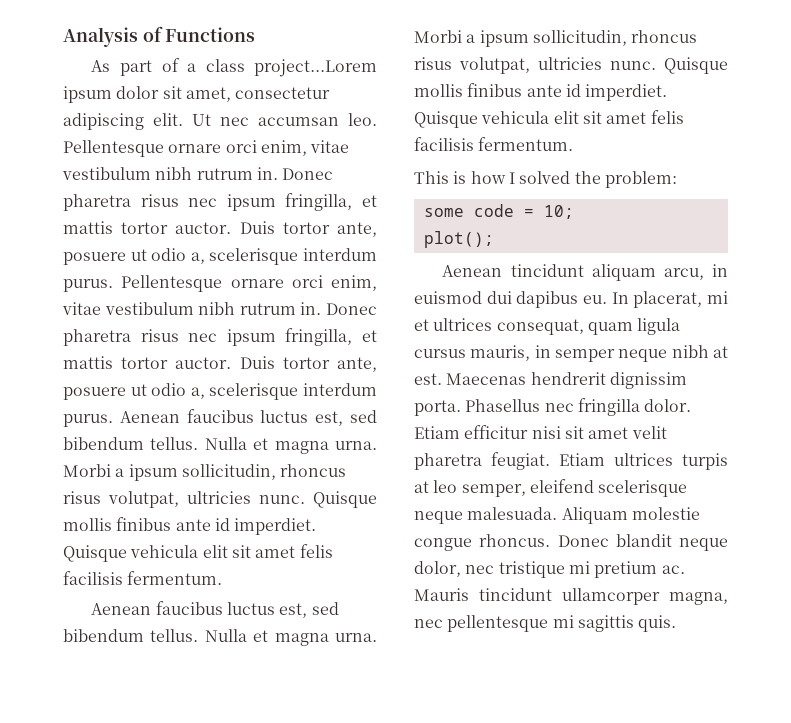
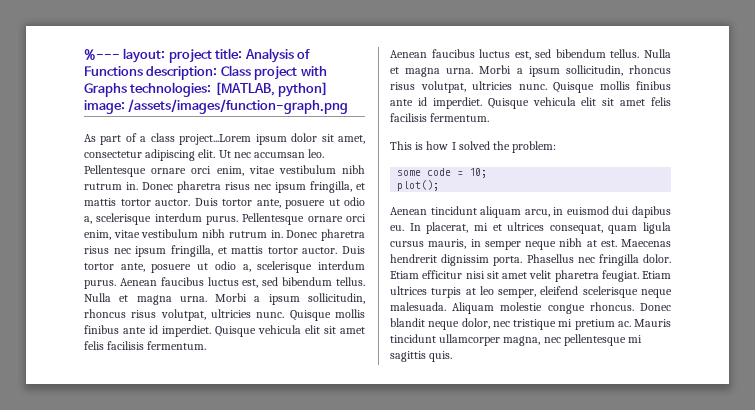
- Analysis of Functions
+ %--- layout: project title: Analysis of Functions description: Class project with Graphs technologies: [MATLAB, python] image: /assets/images/function-graph.png

